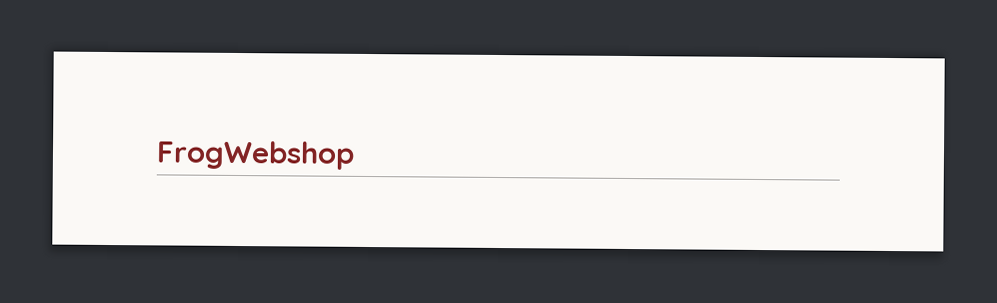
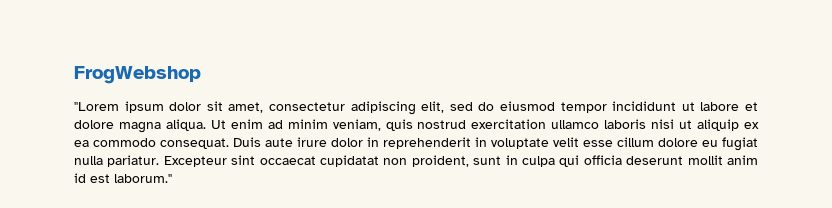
+ "Lorem ipsum dolor sit amet, consectetur adipiscing elit, sed do eiusmod tempor incididunt ut labore et dolore magna aliqua. Ut enim ad minim veniam, quis nostrud exercitation ullamco laboris nisi ut aliquip ex ea commodo consequat. Duis aute irure dolor in reprehenderit in voluptate velit esse cillum dolore eu fugiat nulla pariatur. Excepteur sint occaecat cupidatat non proident, sunt in culpa qui officia deserunt mollit anim id est laborum."

